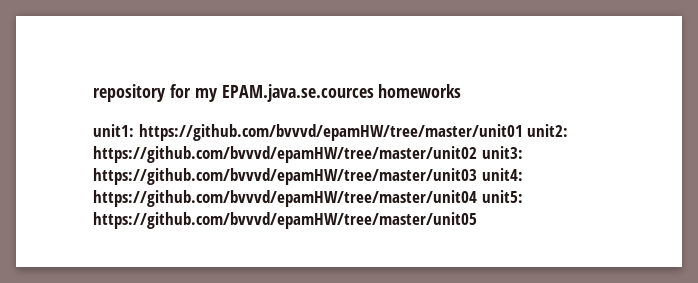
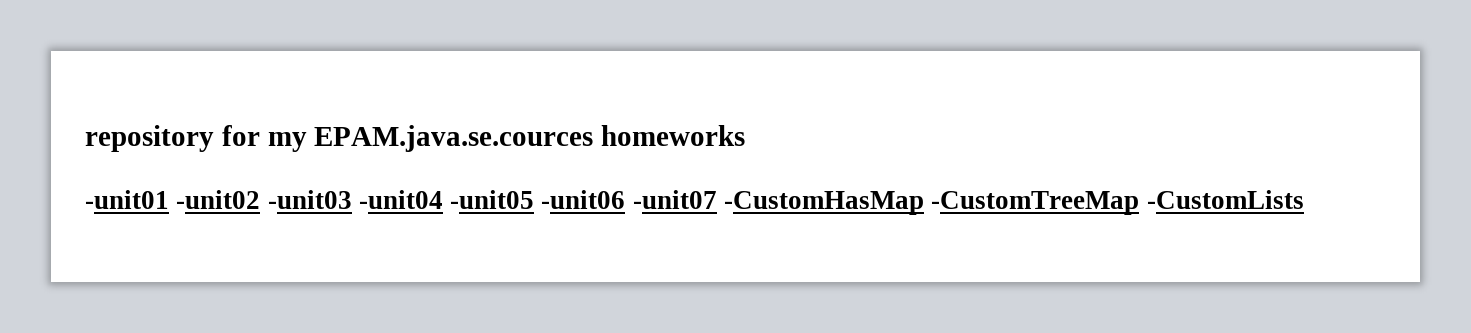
- unit1: https://github.com/bvvvd/epamHW/tree/master/unit01 unit2: https://github.com/bvvvd/epamHW/tree/master/unit02 unit3: https://github.com/bvvvd/epamHW/tree/master/unit03 unit4: https://github.com/bvvvd/epamHW/tree/master/unit04 unit5: https://github.com/bvvvd/epamHW/tree/master/unit05
+ -unit01 -unit02 -unit03 -unit04 -unit05 -unit06 -unit07 -CustomHasMap -CustomTreeMap -CustomLists

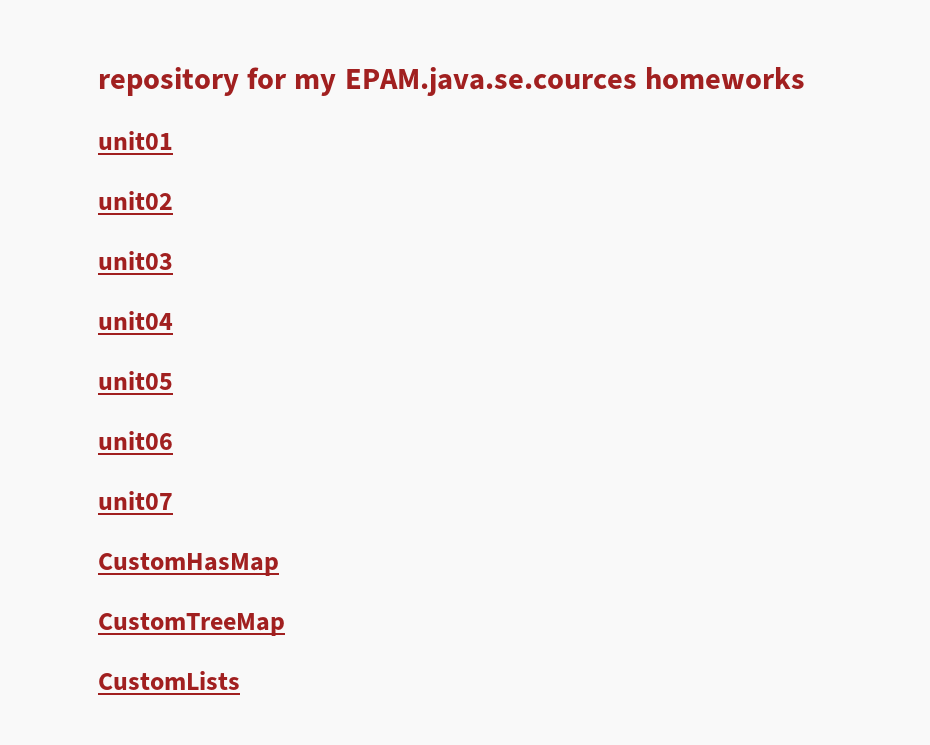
- -unit01 -unit02 -unit03 -unit04 -unit05 -unit06 -unit07 -CustomHasMap -CustomTreeMap -CustomLists
+ unit01
+ unit02
+ unit03
+ unit04
+ unit05
+ unit06
+ unit07
+ CustomHasMap
+ CustomTreeMap
+ CustomLists

